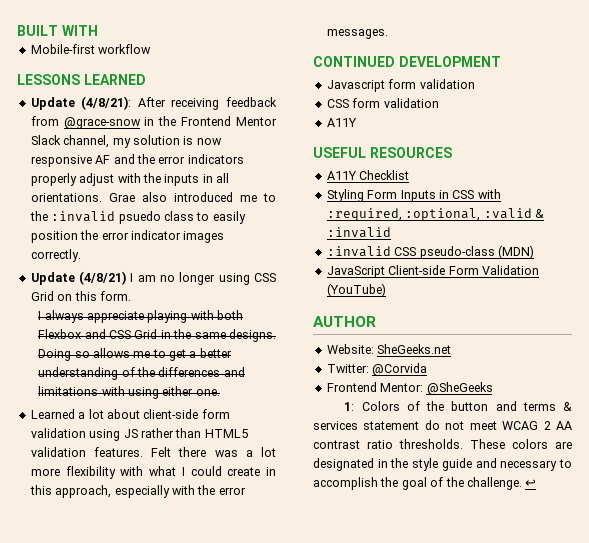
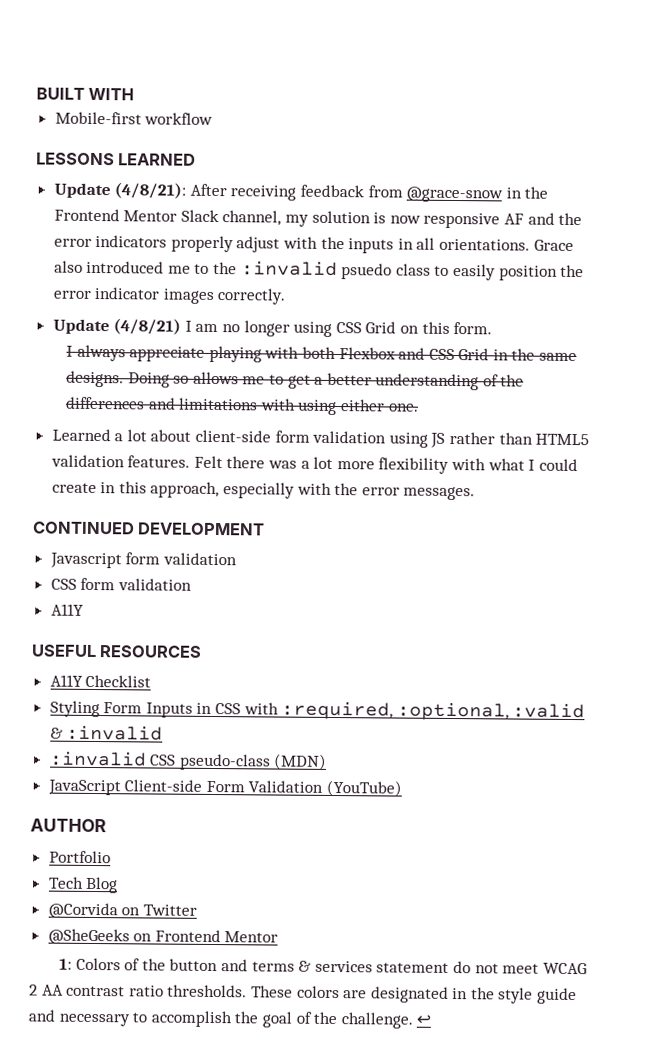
- Grae also introduced me to the :invalid psuedo class to easily position the error indicator images correctly.
+ Grace also introduced me to the :invalid psuedo class to easily position the error indicator images correctly.
- Website: SheGeeks.net
- Twitter: @Corvida
- Frontend Mentor: @SheGeeks
+ Portfolio
+ Tech Blog
+ @Corvida on Twitter
+ @SheGeeks on Frontend Mentor

